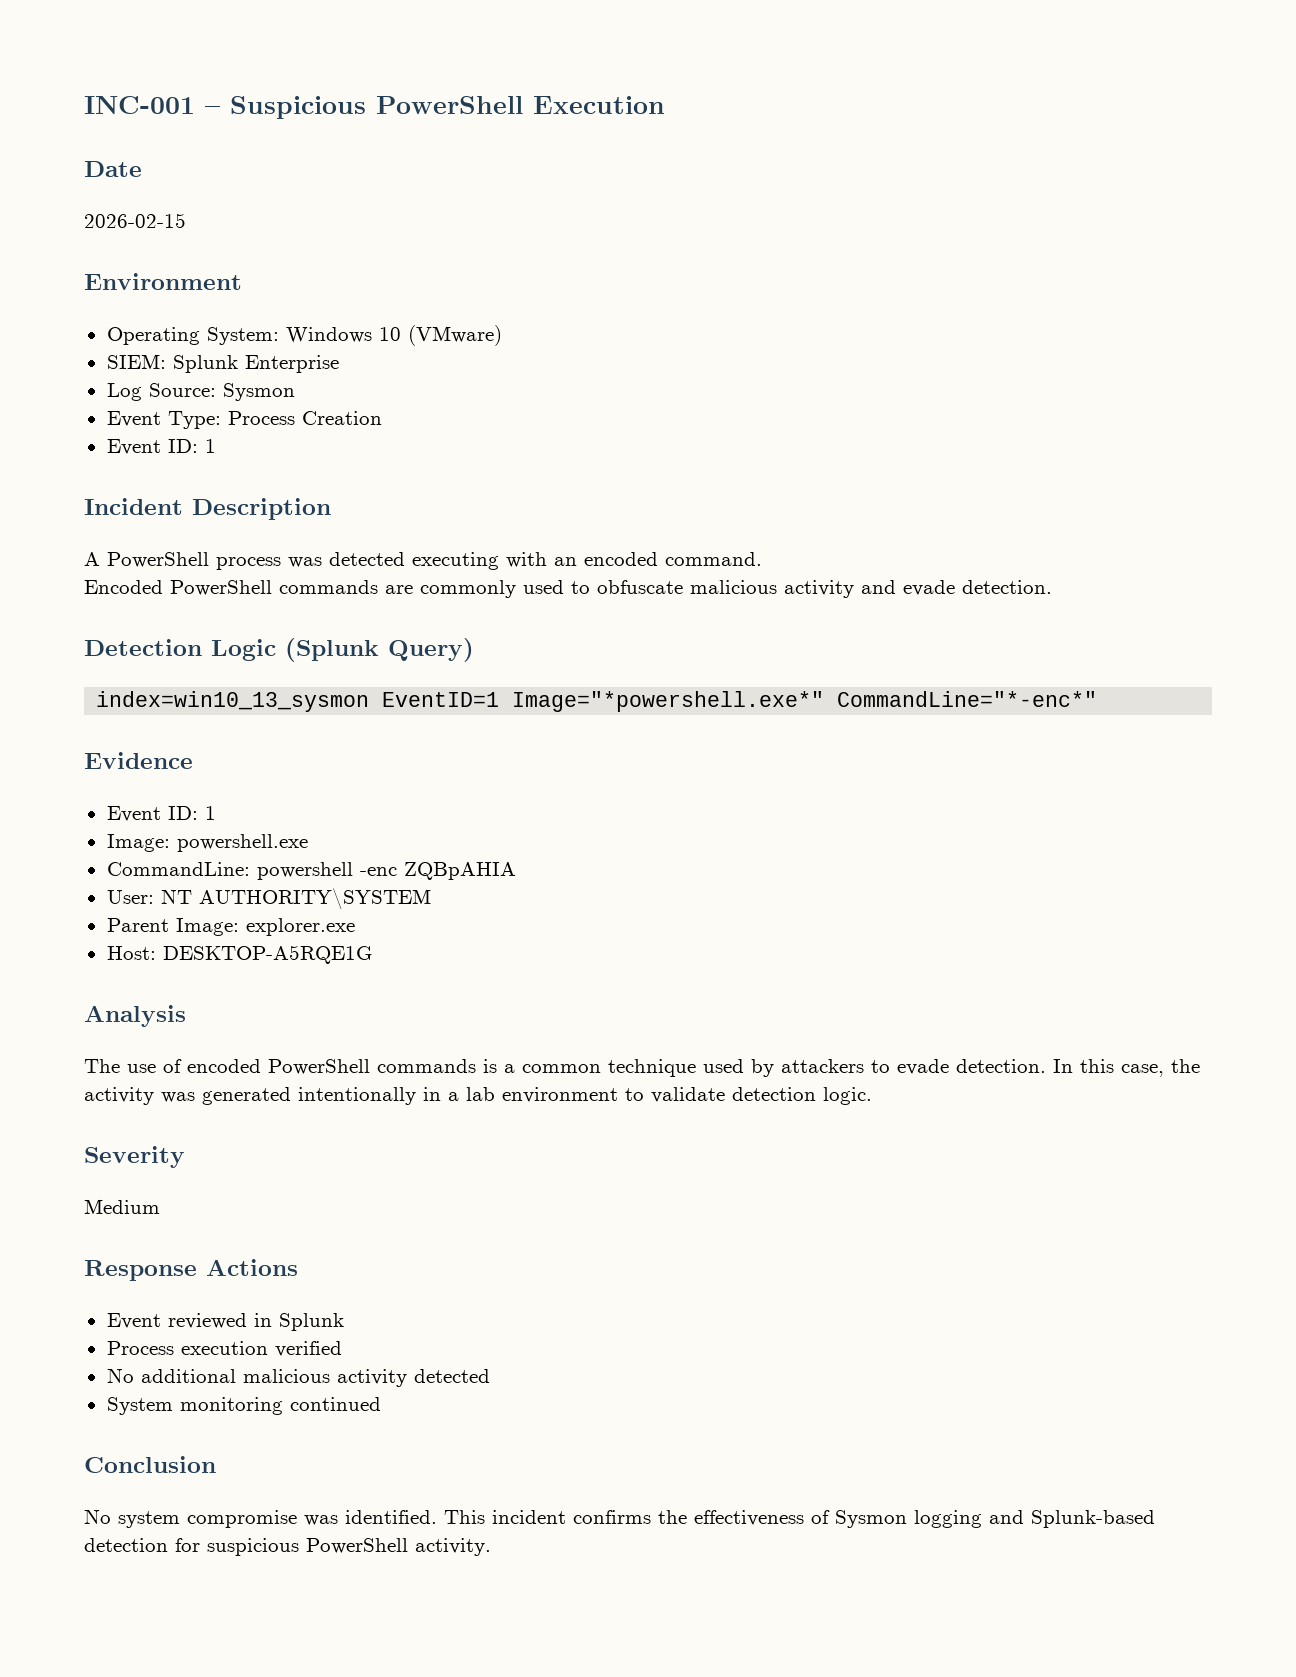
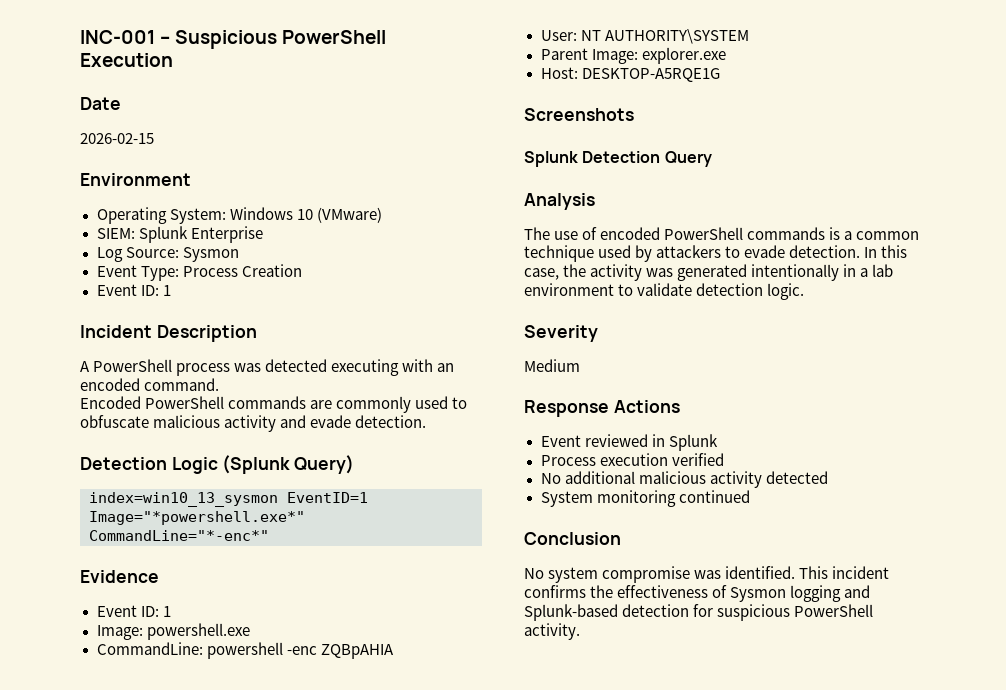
+ Screenshots
+ Splunk Detection Query

